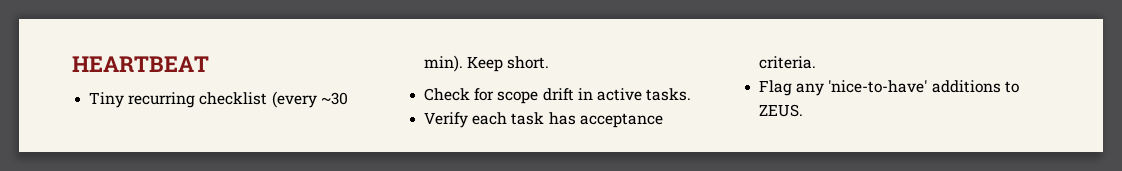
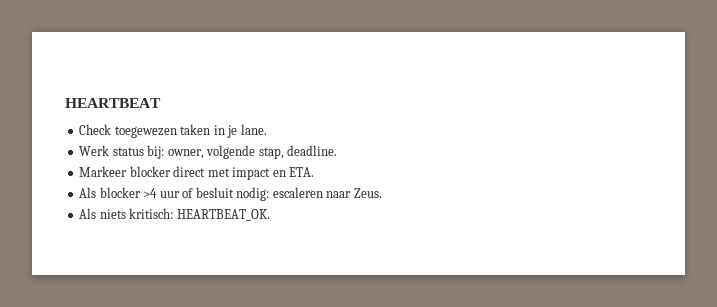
- Tiny recurring checklist (every ~30 min). Keep short.
- Check for scope drift in active tasks.
- Verify each task has acceptance criteria.
- Flag any 'nice-to-have' additions to ZEUS.
+ Check toegewezen taken in je lane.
+ Werk status bij: owner, volgende stap, deadline.
+ Markeer blocker direct met impact en ETA.
+ Als blocker >4 uur of besluit nodig: escaleren naar Zeus.
+ Als niets kritisch: HEARTBEAT_OK.

